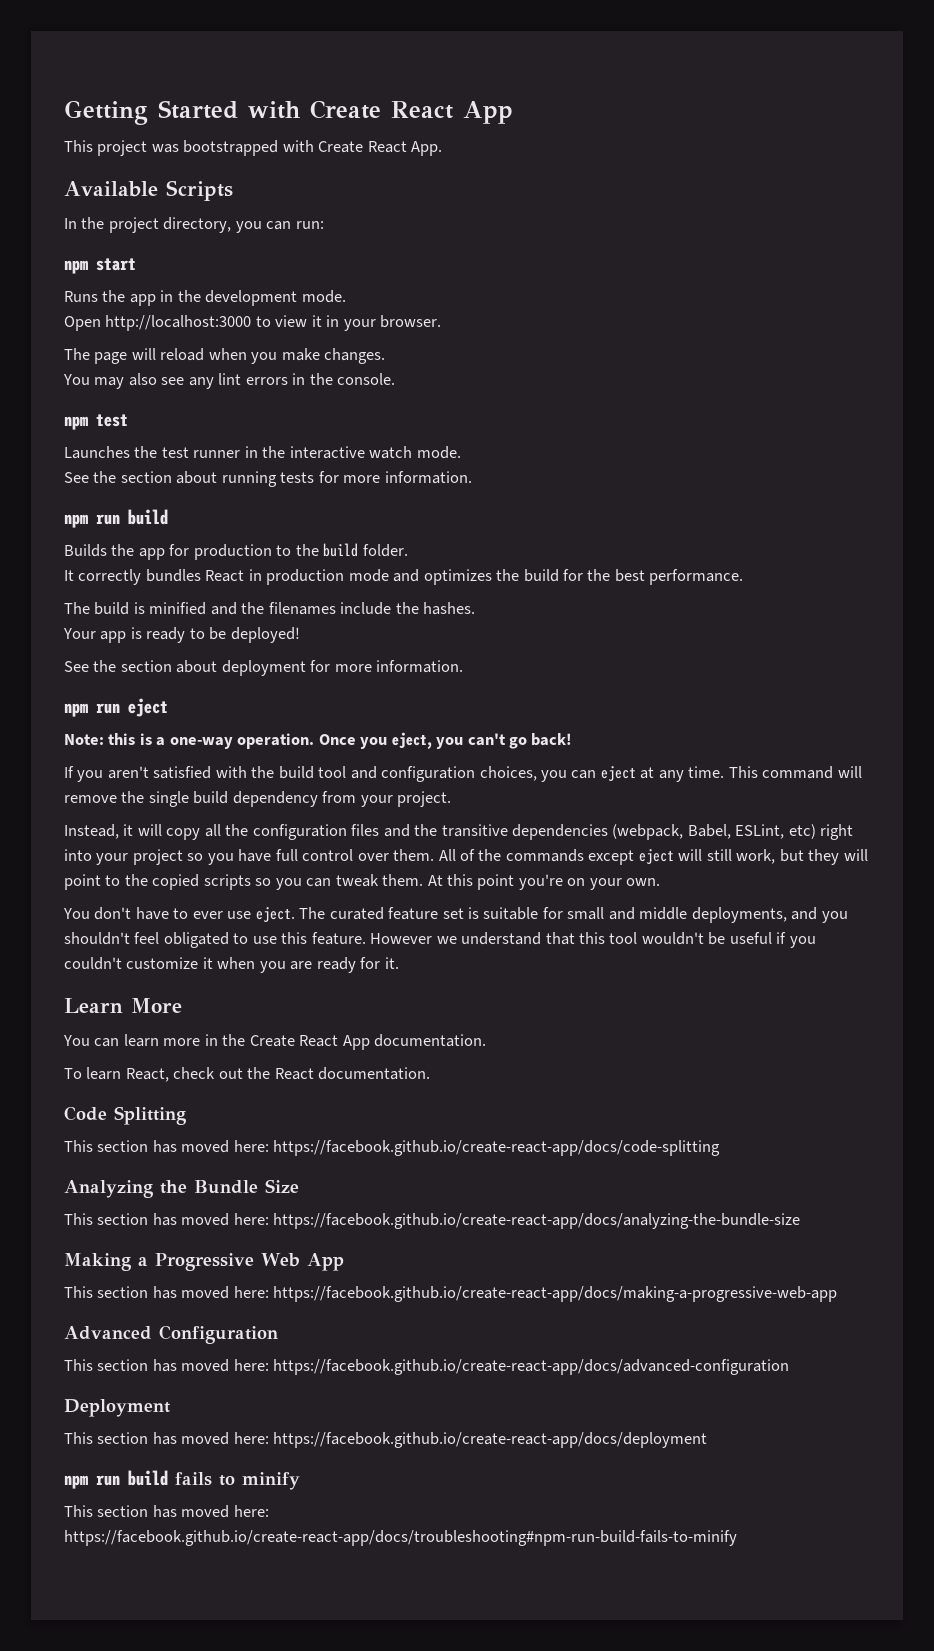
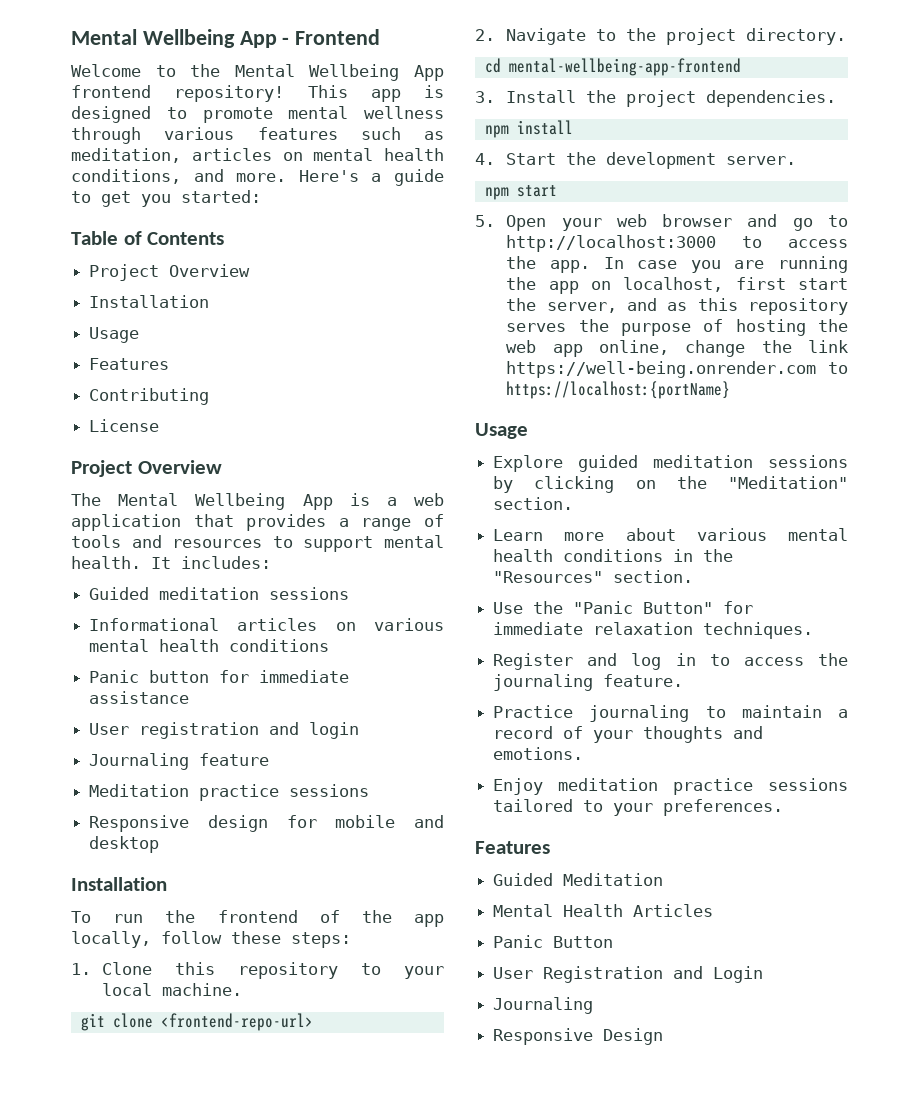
- Getting Started with Create React App
- This project was bootstrapped with Create React App.
- Available Scripts
- In the project directory, you can run:
+ Mental Wellbeing App - Frontend
+ Welcome to the Mental Wellbeing App frontend repository! This app is designed to promote mental wellness through various features such as meditation, articles on mental health conditions, and more. Here's a guide to get you started:
+ Table of Contents
+ Project Overview
+ Installation
+ Usage
+ Features
+ Contributing
+ License
+ Project Overview
+ The Mental Wellbeing App is a web application that provides a range of tools and resources to support mental health. It includes:
+ Guided meditation sessions
+ Informational articles on various mental health conditions
+ Panic button for immediate assistance
+ User registration and login
+ Journaling feature
+ Meditation practice sessions
+ Responsive design for mobile and desktop
+ Installation
+ To run the frontend of the app locally, follow these steps:
+ 1. Clone this repository to your local machine.
+ git clone <frontend-repo-url>
+ 2. Navigate to the project directory.
+ cd mental-wellbeing-app-frontend
+ 3. Install the project dependencies.
+ npm install
+ 4. Start the development server.
  npm start
- Runs the app in the development mode.
- Open http://localhost:3000 to view it in your browser.
- The page will reload when you make changes.
- You may also see any lint errors in the console.
- npm test
- Launches the test runner in the interactive watch mode.
- See the section about running tests for more information.
- npm run build
- Builds the app for production to the build folder.
- It correctly bundles React in production mode and optimizes the build for the best performance.
- The build is minified and the filenames include the hashes.
- Your app is ready to be deployed!
- See the section about deployment for more information.
- npm run eject
- Note: this is a one-way operation. Once you eject, you can't go back!
- If you aren't satisfied with the build tool and configuration choices, you can eject at any time. This command will remove the single build dependency from your project.
- Instead, it will copy all the configuration files and the transitive dependencies (webpack, Babel, ESLint, etc) right into your project so you have full control over them. All of the commands except eject will still work, but they will point to the copied scripts so you can tweak them. At this point you're on your own.
- You don't have to ever use eject. The curated feature set is suitable for small and middle deployments, and you shouldn't feel obligated to use this feature. However we understand that this tool wouldn't be useful if you couldn't customize it when you are ready for it.
- Learn More
- You can learn more in the Create React App documentation.
- To learn React, check out the React documentation.
- Code Splitting
- This section has moved here: https://facebook.github.io/create-react-app/docs/code-splitting
- Analyzing the Bundle Size
- This section has moved here: https://facebook.github.io/create-react-app/docs/analyzing-the-bundle-size
- Making a Progressive Web App
- This section has moved here: https://facebook.github.io/create-react-app/docs/making-a-progressive-web-app
- Advanced Configuration
- This section has moved here: https://facebook.github.io/create-react-app/docs/advanced-configuration
- Deployment
- This section has moved here: https://facebook.github.io/create-react-app/docs/deployment
- npm run build fails to minify
- This section has moved here: https://facebook.github.io/create-react-app/docs/troubleshooting#npm-run-build-fails-to-minify
+ 5. Open your web browser and go to http://localhost:3000 to access the app. In case you are running the app on localhost, first start the server, and as this repository serves the purpose of hosting the web app online, change the link https://well-being.onrender.com to https://localhost:{portName}
+ Usage
+ Explore guided meditation sessions by clicking on the "Meditation" section.
+ Learn more about various mental health conditions in the "Resources" section.
+ Use the "Panic Button" for immediate relaxation techniques.
+ Register and log in to access the journaling feature.
+ Practice journaling to maintain a record of your thoughts and emotions.
+ Enjoy meditation practice sessions tailored to your preferences.
+ Features
+ Guided Meditation
+ Mental Health Articles
+ Panic Button
+ User Registration and Login
+ Journaling
+ Responsive Design

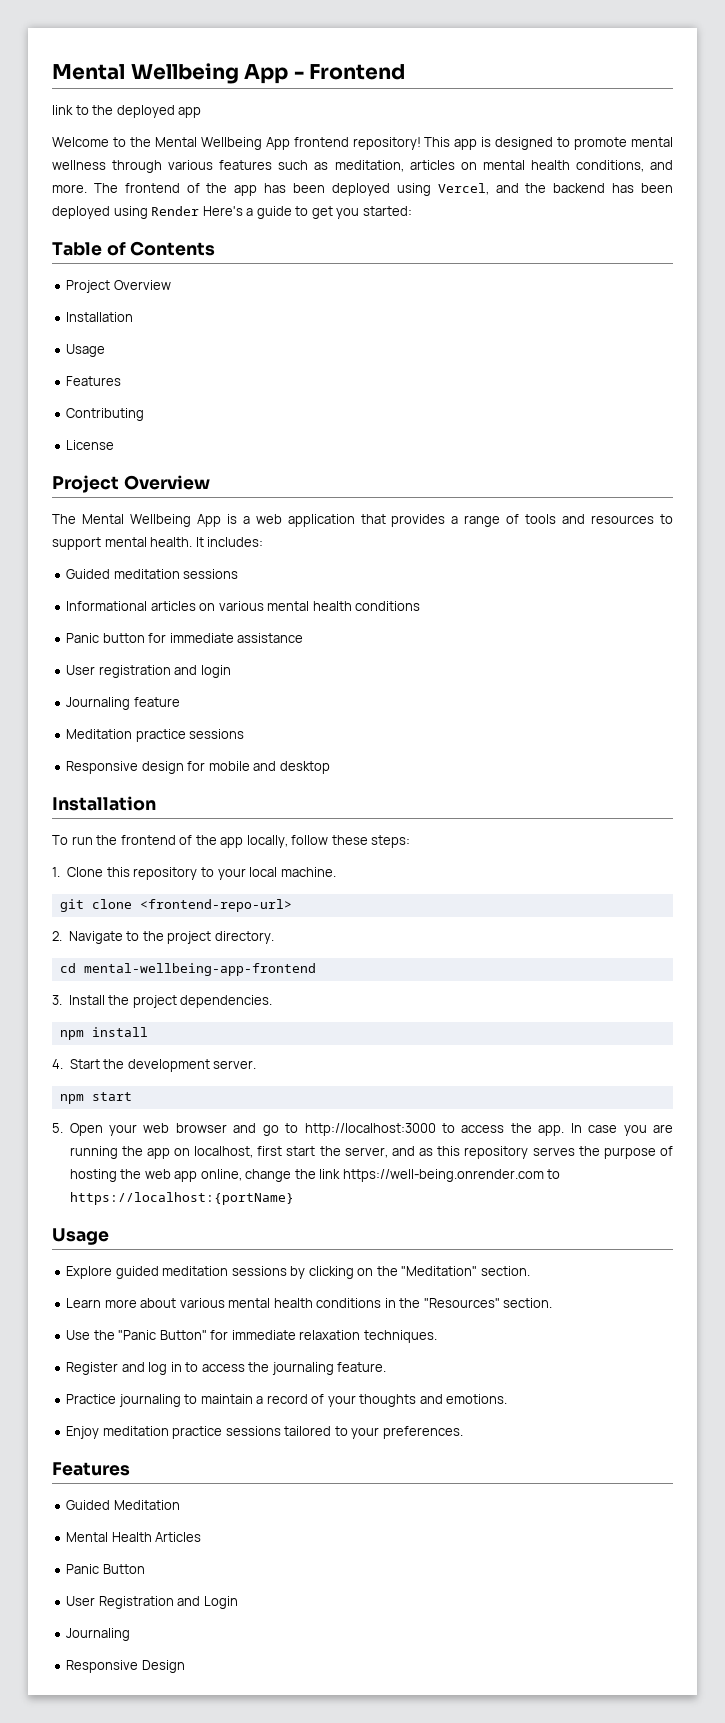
+ link to the deployed app
- Here's a guide to get you started:
+ The frontend of the app has been deployed using Vercel, and the backend has been deployed using Render Here's a guide to get you started:

